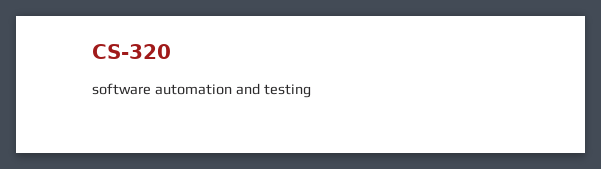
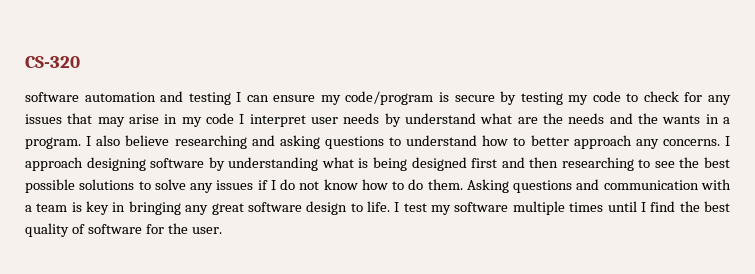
- software automation and testing
+ software automation and testing I can ensure my code/program is secure by testing my code to check for any issues that may arise in my code I interpret user needs by understand what are the needs and the wants in a program. I also believe researching and asking questions to understand how to better approach any concerns. I approach designing software by understanding what is being designed first and then researching to see the best possible solutions to solve any issues if I do not know how to do them. Asking questions and communication with a team is key in bringing any great software design to life. I test my software multiple times until I find the best quality of software for the user.

